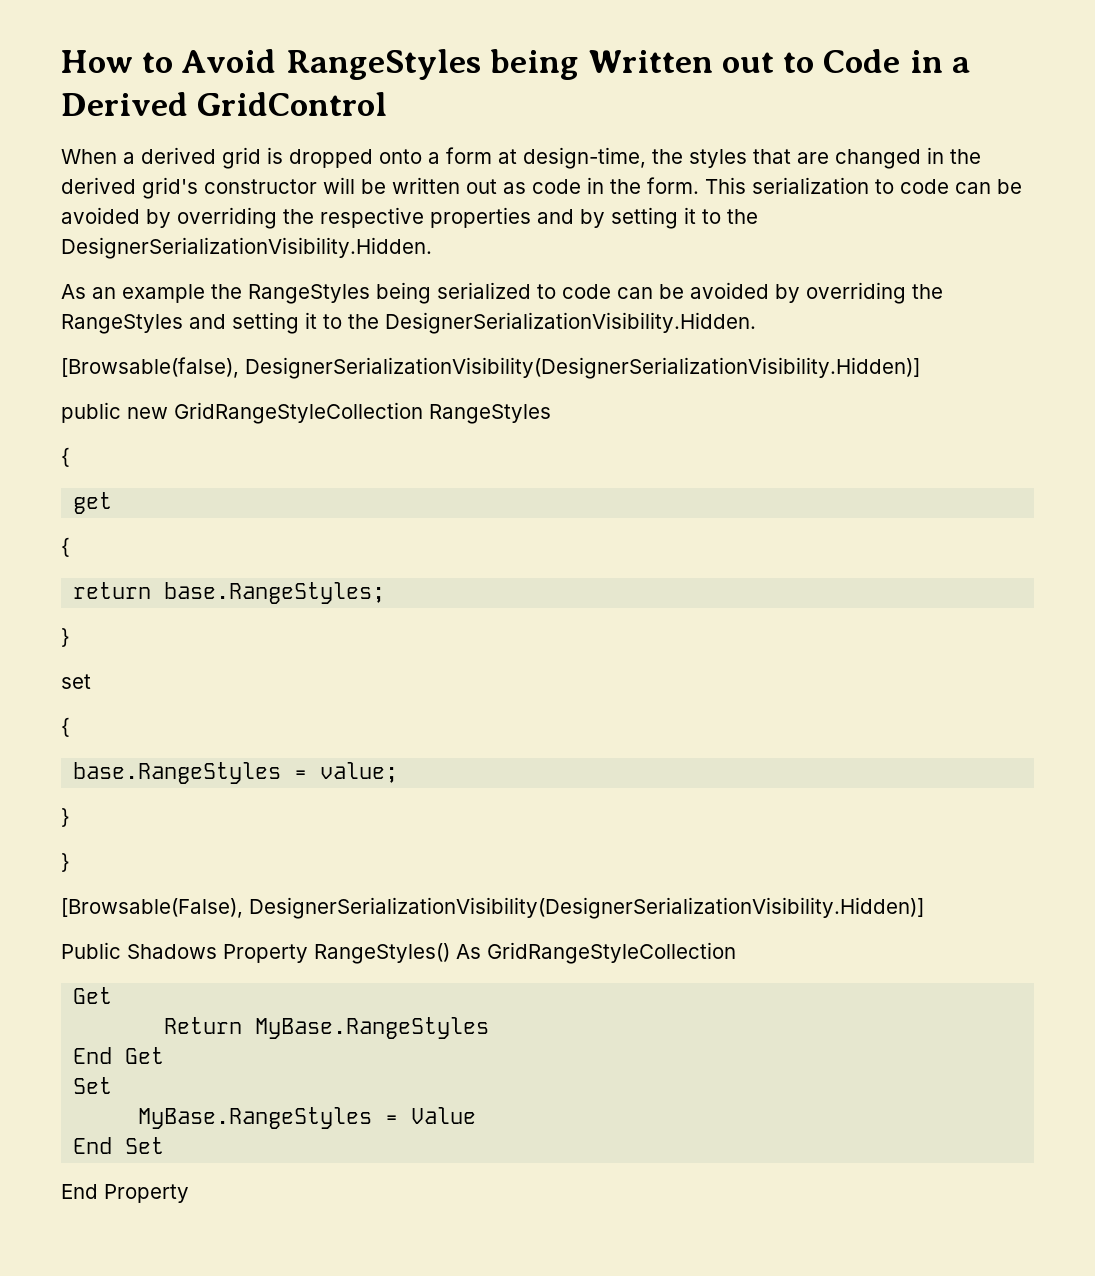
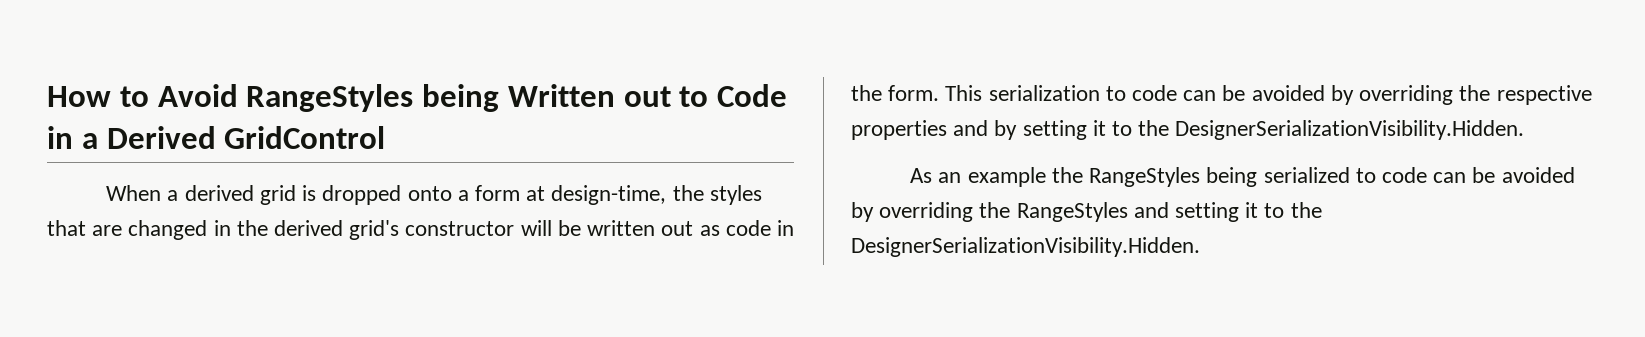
- [Browsable(false), DesignerSerializationVisibility(DesignerSerializationVisibility.Hidden)]
- public new GridRangeStyleCollection RangeStyles
- {
- get
- {
- return base.RangeStyles;
- }
- set
- {
- base.RangeStyles = value;
- }
- }
- [Browsable(False), DesignerSerializationVisibility(DesignerSerializationVisibility.Hidden)]
- Public Shadows Property RangeStyles() As GridRangeStyleCollection
- Get
- Return MyBase.RangeStyles
- End Get
- Set
- MyBase.RangeStyles = Value
- End Set
- End Property

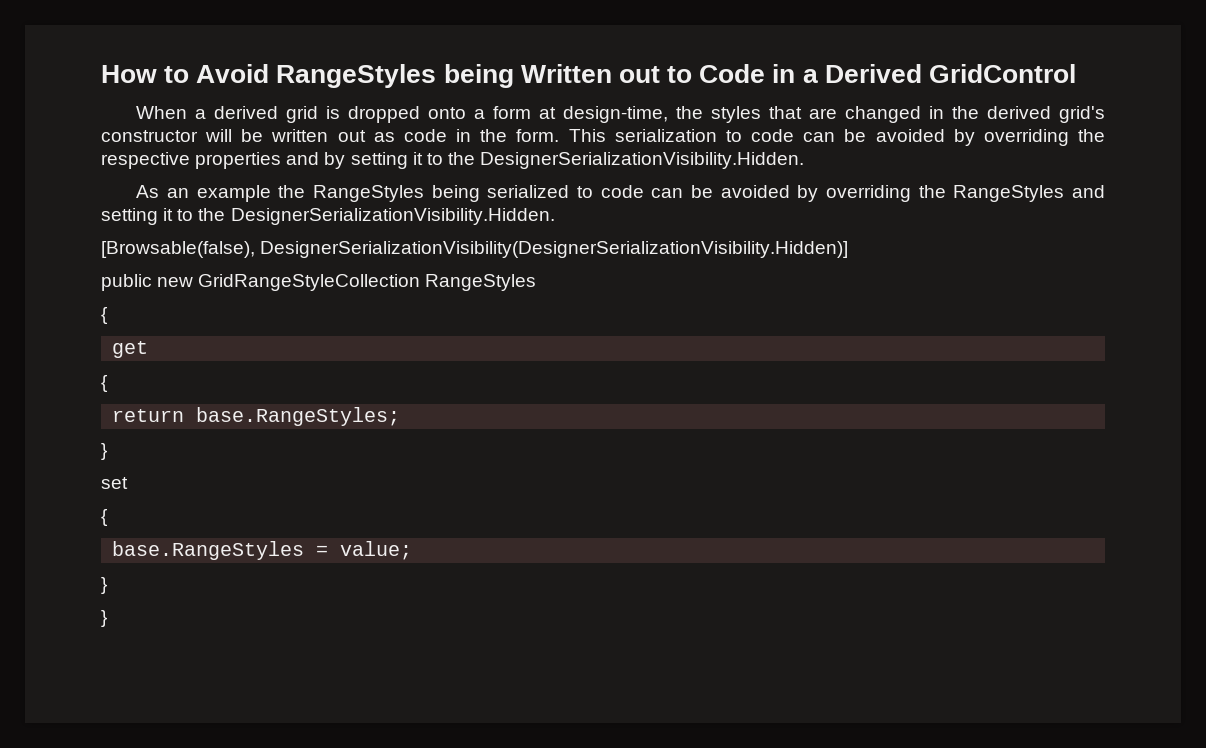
+ [Browsable(false), DesignerSerializationVisibility(DesignerSerializationVisibility.Hidden)]
+ public new GridRangeStyleCollection RangeStyles
+ {
+ get
+ {
+ return base.RangeStyles;
+ }
+ set
+ {
+ base.RangeStyles = value;
+ }
+ }

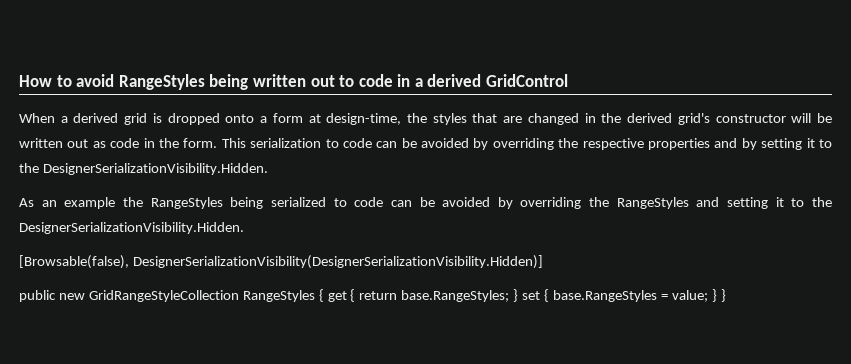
- How to Avoid RangeStyles being Written out to Code in a Derived GridControl
+ How to avoid RangeStyles being written out to code in a derived GridControl
- public new GridRangeStyleCollection RangeStyles
- {
- get
- {
- return base.RangeStyles;
- }
- set
- {
- base.RangeStyles = value;
- }
- }
+ public new GridRangeStyleCollection RangeStyles { get { return base.RangeStyles; } set { base.RangeStyles = value; } }

